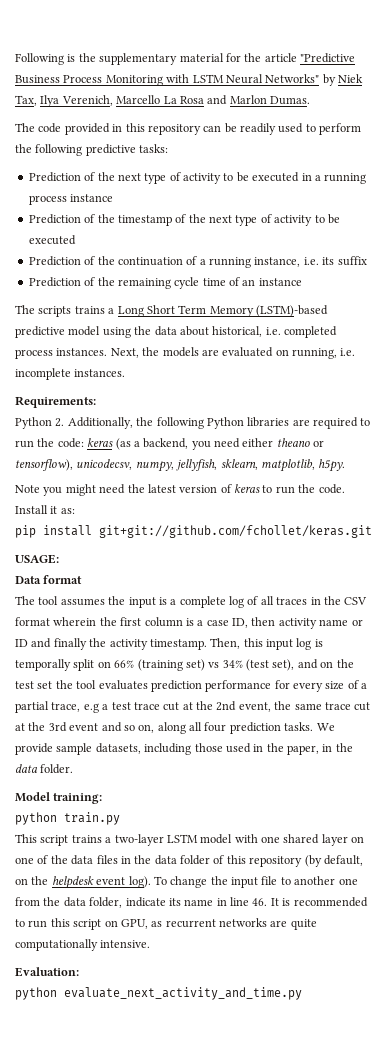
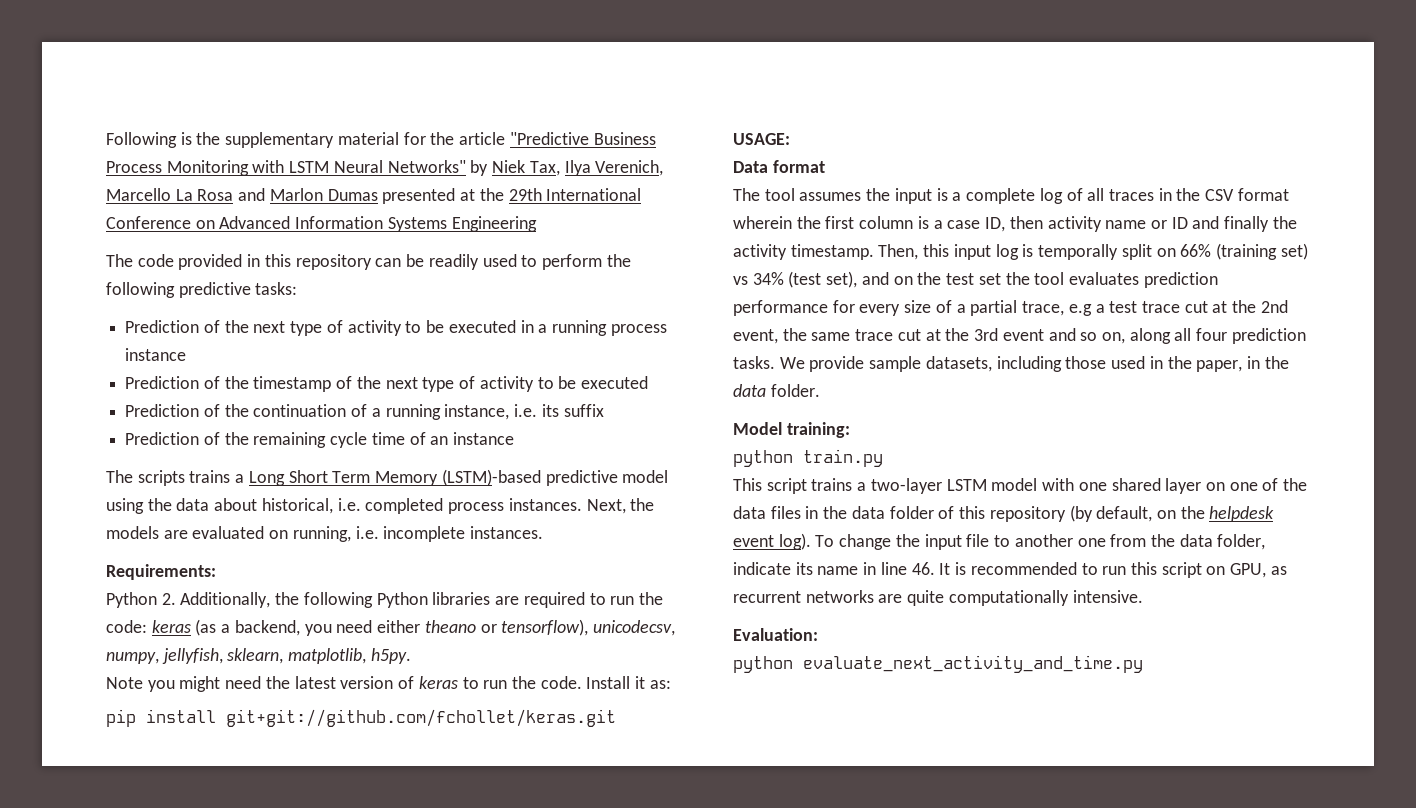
- Following is the supplementary material for the article "Predictive Business Process Monitoring with LSTM Neural Networks" by Niek Tax, Ilya Verenich, Marcello La Rosa and Marlon Dumas.
+ Following is the supplementary material for the article "Predictive Business Process Monitoring with LSTM Neural Networks" by Niek Tax, Ilya Verenich, Marcello La Rosa and Marlon Dumas presented at the 29th International Conference on Advanced Information Systems Engineering

